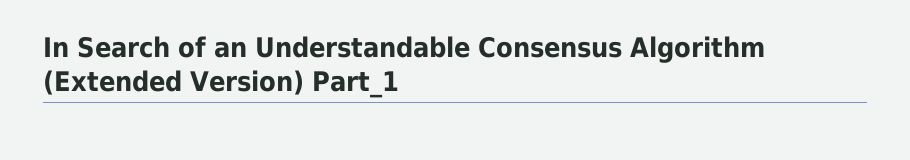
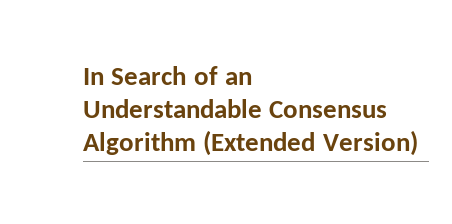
- In Search of an Understandable Consensus Algorithm (Extended Version) Part_1
+ In Search of an Understandable Consensus Algorithm (Extended Version)

